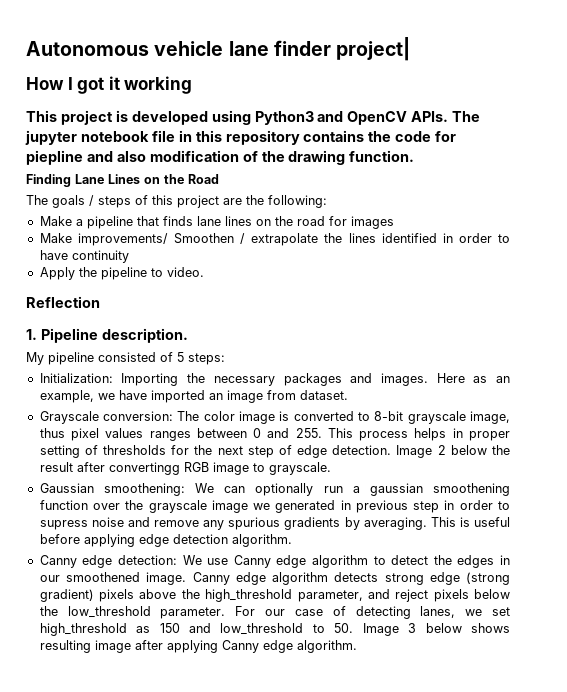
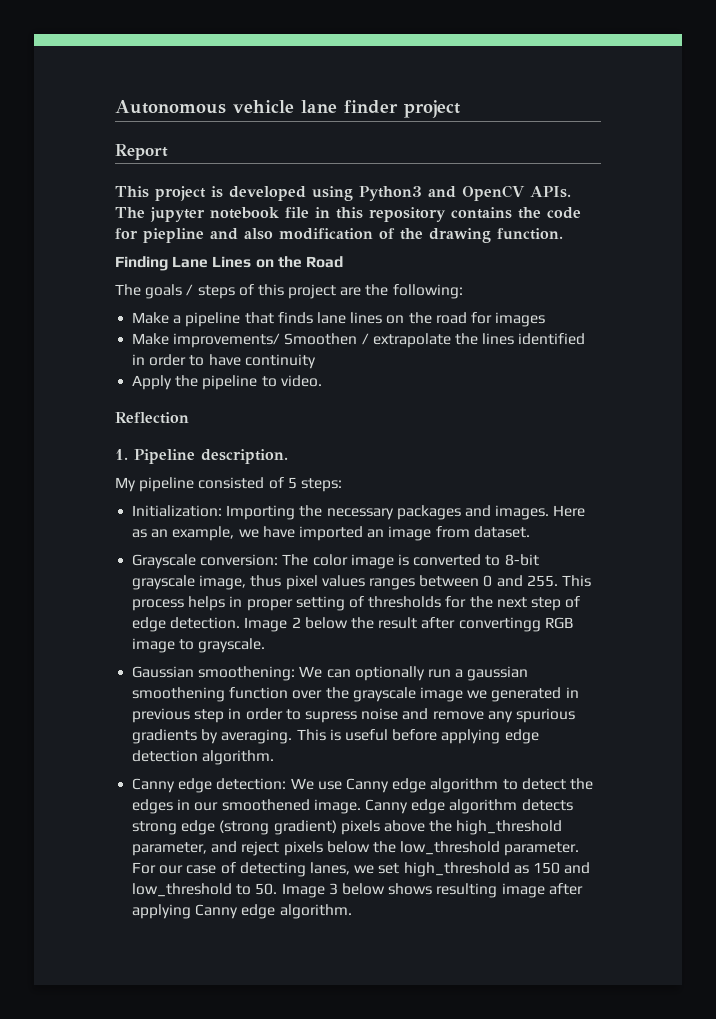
- Autonomous vehicle lane finder project|
- How I got it working
+ Autonomous vehicle lane finder project
+ Report

